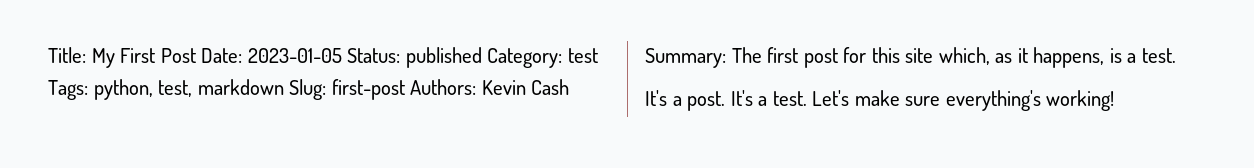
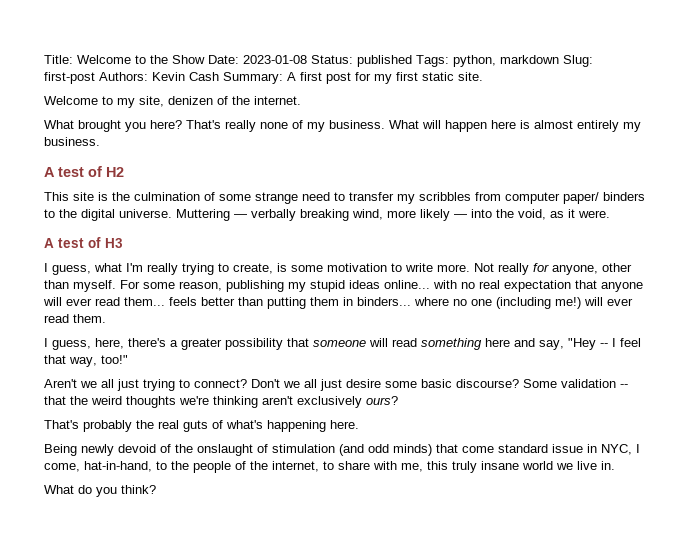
- Title: My First Post Date: 2023-01-05 Status: published Category: test Tags: python, test, markdown Slug: first-post Authors: Kevin Cash Summary: The first post for this site which, as it happens, is a test.
- It's a post. It's a test. Let's make sure everything's working!
+ Title: Welcome to the Show Date: 2023-01-08 Status: published Tags: python, markdown Slug: first-post Authors: Kevin Cash Summary: A first post for my first static site.
+ Welcome to my site, denizen of the internet.
+ What brought you here? That's really none of my business. What will happen here is almost entirely my business.
+ A test of H2
+ This site is the culmination of some strange need to transfer my scribbles from computer paper/ binders to the digital universe. Muttering — verbally breaking wind, more likely — into the void, as it were.
+ A test of H3
+ I guess, what I'm really trying to create, is some motivation to write more. Not really for anyone, other than myself. For some reason, publishing my stupid ideas online... with no real expectation that anyone will ever read them... feels better than putting them in binders... where no one (including me!) will ever read them.
+ I guess, here, there's a greater possibility that someone will read something here and say, "Hey -- I feel that way, too!"
+ Aren't we all just trying to connect? Don't we all just desire some basic discourse? Some validation -- that the weird thoughts we're thinking aren't exclusively ours?
+ That's probably the real guts of what's happening here.
+ Being newly devoid of the onslaught of stimulation (and odd minds) that come standard issue in NYC, I come, hat-in-hand, to the people of the internet, to share with me, this truly insane world we live in.
+ What do you think?

